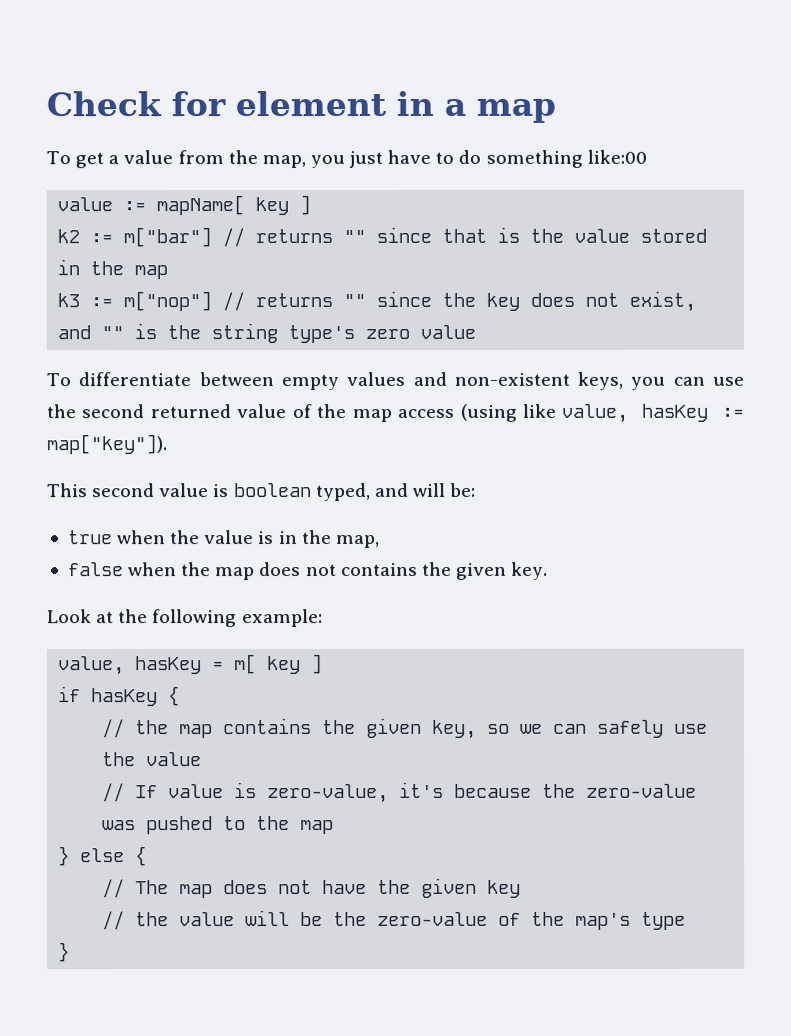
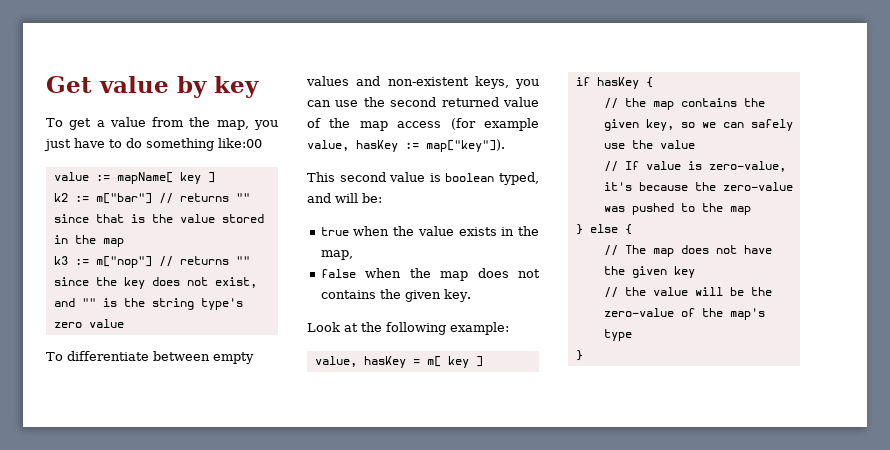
- Check for element in a map
+ Get value by key
- To differentiate between empty values and non-existent keys, you can use the second returned value of the map access (using like value, hasKey := map["key"]).
+ To differentiate between empty values and non-existent keys, you can use the second returned value of the map access (for example value, hasKey := map["key"]).
- true when the value is in the map,
+ true when the value exists in the map,

